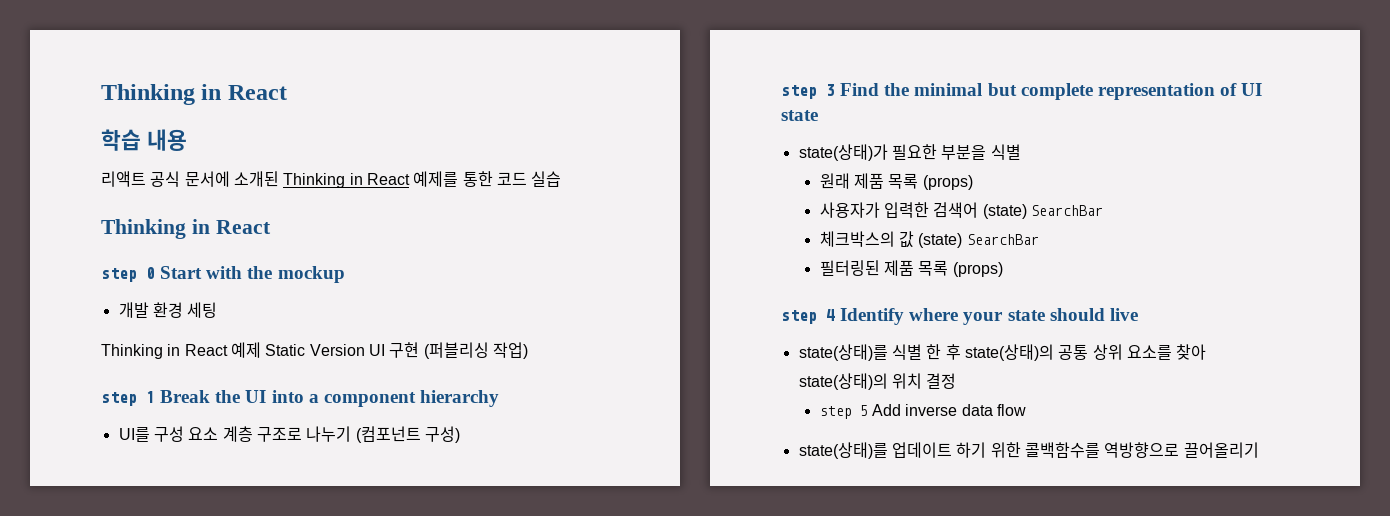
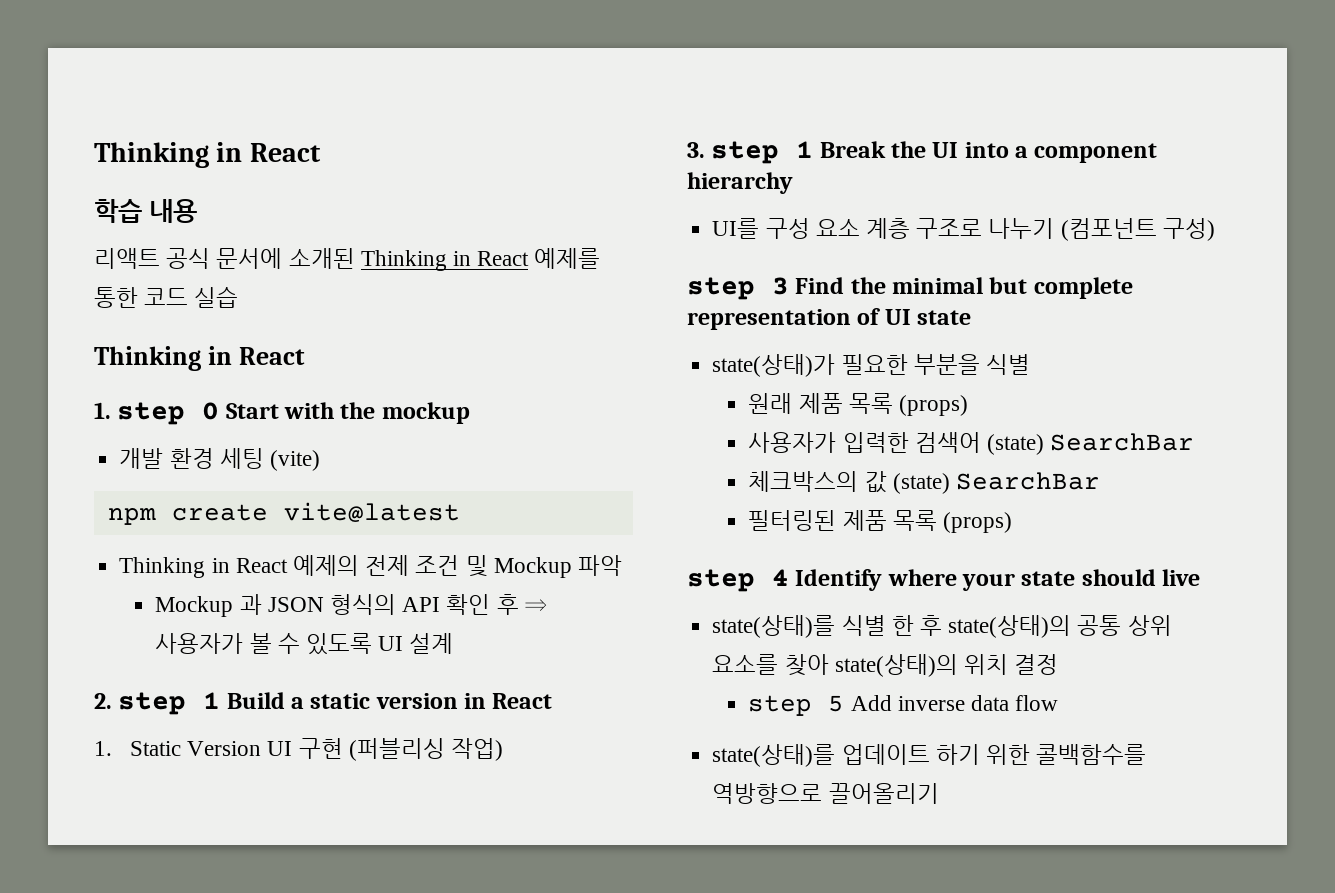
- step 0 Start with the mockup
+ 1. step 0 Start with the mockup
- 개발 환경 세팅
- Thinking in React 예제 Static Version UI 구현 (퍼블리싱 작업)
+ 개발 환경 세팅 (vite)
+ npm create vite@latest
+ Thinking in React 예제의 전제 조건 및 Mockup 파악
+ Mockup 과 JSON 형식의 API 확인 후 ⇒ 사용자가 볼 수 있도록 UI 설계
+ 2. step 1 Build a static version in React
+ 1. Static Version UI 구현 (퍼블리싱 작업)
- step 1 Break the UI into a component hierarchy
+ 3. step 1 Break the UI into a component hierarchy

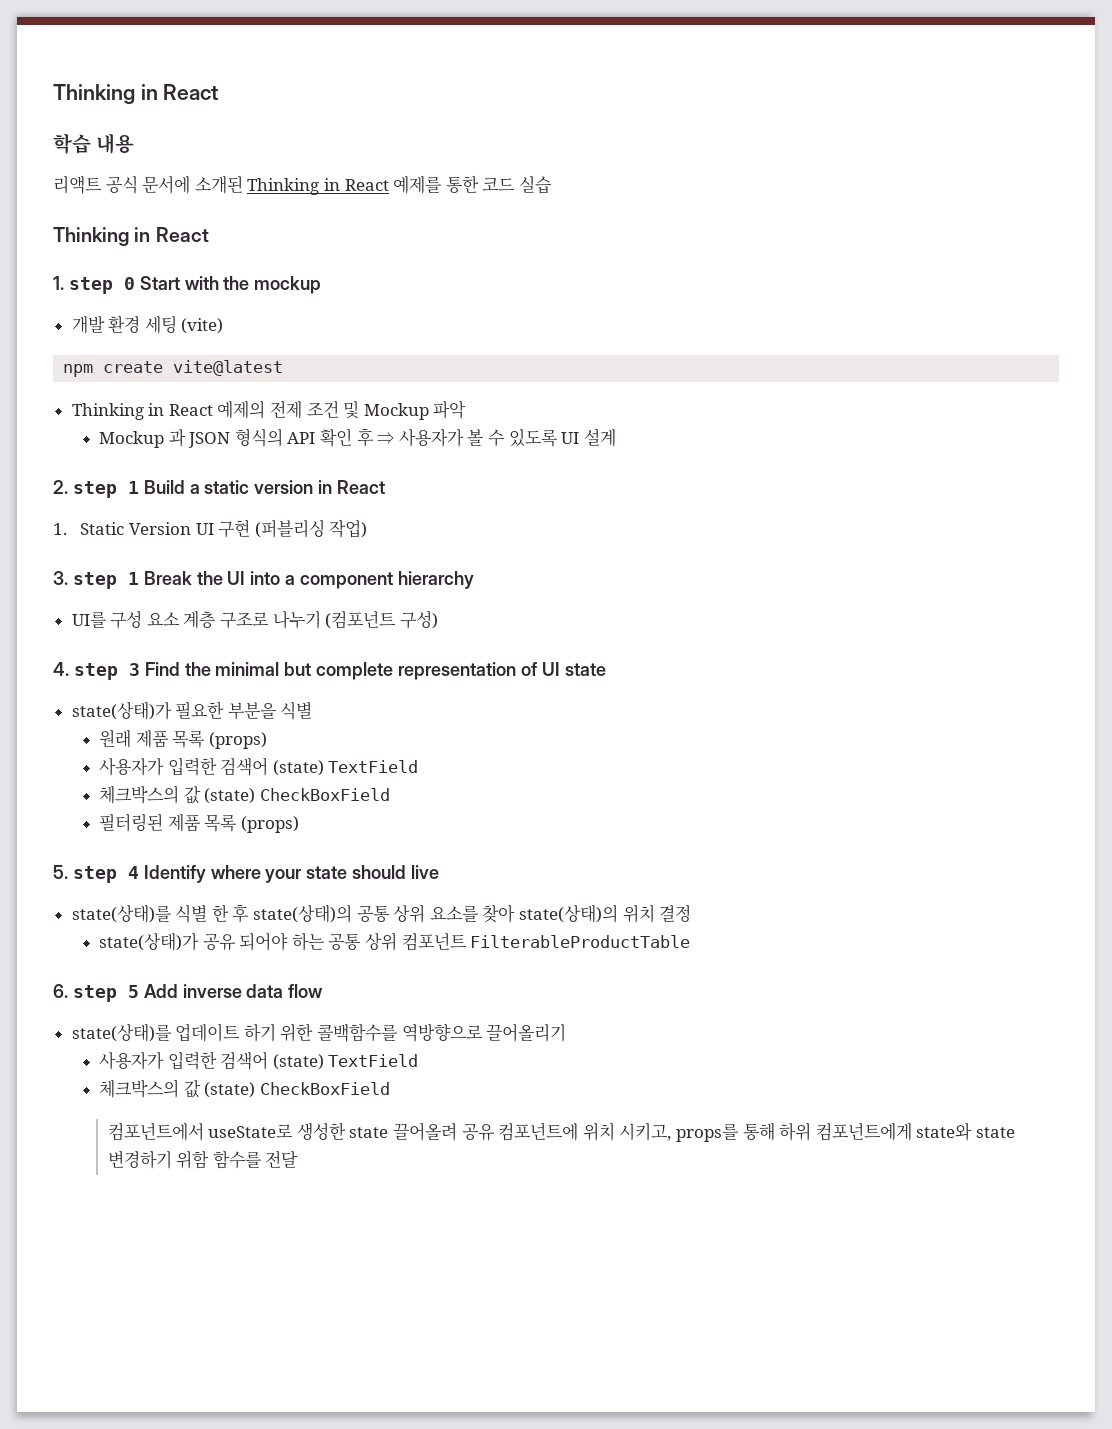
- step 3 Find the minimal but complete representation of UI state
+ 4. step 3 Find the minimal but complete representation of UI state
  원래 제품 목록 (props)
- 사용자가 입력한 검색어 (state) SearchBar
- 체크박스의 값 (state) SearchBar
+ 사용자가 입력한 검색어 (state) TextField
+ 체크박스의 값 (state) CheckBoxField
- step 4 Identify where your state should live
+ 5. step 4 Identify where your state should live
- step 5 Add inverse data flow
+ state(상태)가 공유 되어야 하는 공통 상위 컴포넌트 FilterableProductTable
+ 6. step 5 Add inverse data flow
  state(상태)를 업데이트 하기 위한 콜백함수를 역방향으로 끌어올리기
+ 사용자가 입력한 검색어 (state) TextField
+ 체크박스의 값 (state) CheckBoxField
+ 컴포넌트에서 useState로 생성한 state 끌어올려 공유 컴포넌트에 위치 시키고, props를 통해 하위 컴포넌트에게 state와 state 변경하기 위함 함수를 전달

